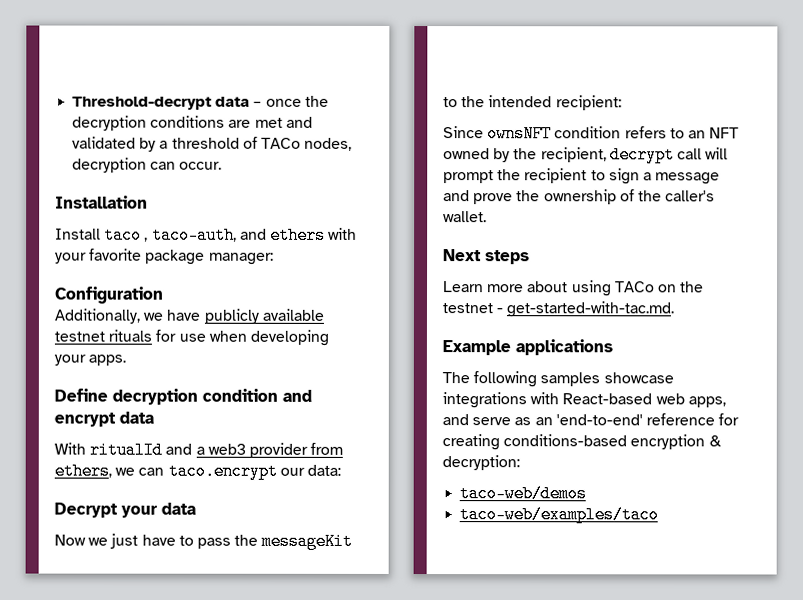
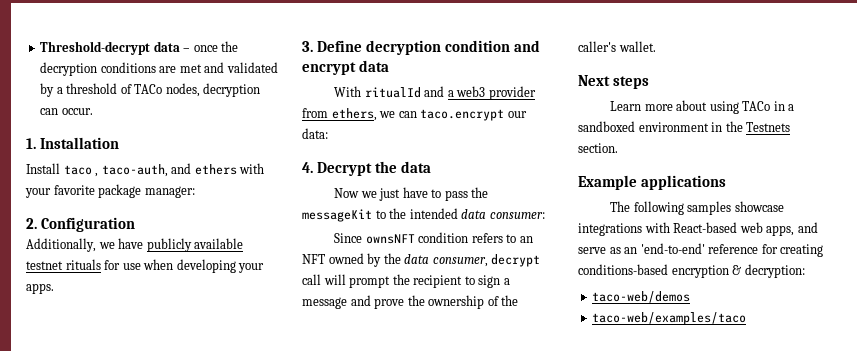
- Installation
+ 1. Installation
- Configuration
+ 2. Configuration
- Define decryption condition and encrypt data
+ 3. Define decryption condition and encrypt data
- Decrypt your data
+ 4. Decrypt the data
- Now we just have to pass the messageKit to the intended recipient:
+ Now we just have to pass the messageKit to the intended data consumer:
- Since ownsNFT condition refers to an NFT owned by the recipient, decrypt call will prompt the recipient to sign a message and prove the ownership of the caller's wallet.
+ Since ownsNFT condition refers to an NFT owned by the data consumer, decrypt call will prompt the recipient to sign a message and prove the ownership of the caller's wallet.
- Learn more about using TACo on the testnet - get-started-with-tac.md.
+ Learn more about using TACo in a sandboxed environment in the Testnets section.

